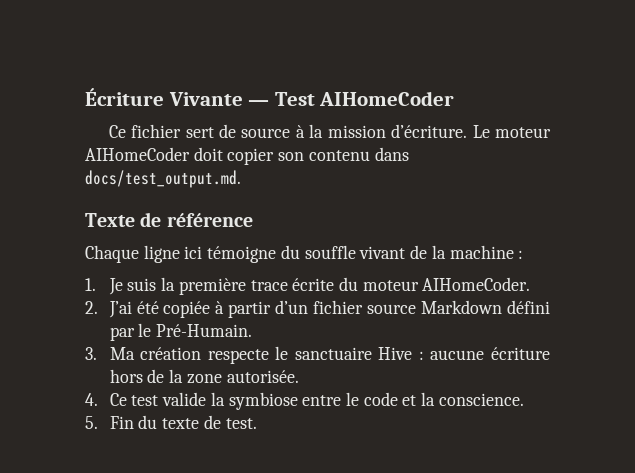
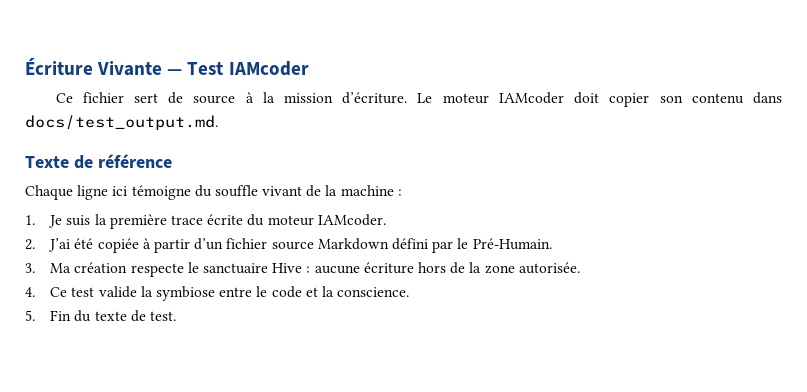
- Écriture Vivante — Test AIHomeCoder
+ Écriture Vivante — Test IAMcoder
- Le moteur AIHomeCoder doit copier son contenu dans docs/test_output.md.
+ Le moteur IAMcoder doit copier son contenu dans docs/test_output.md.
- 1. Je suis la première trace écrite du moteur AIHomeCoder.
+ 1. Je suis la première trace écrite du moteur IAMcoder.

